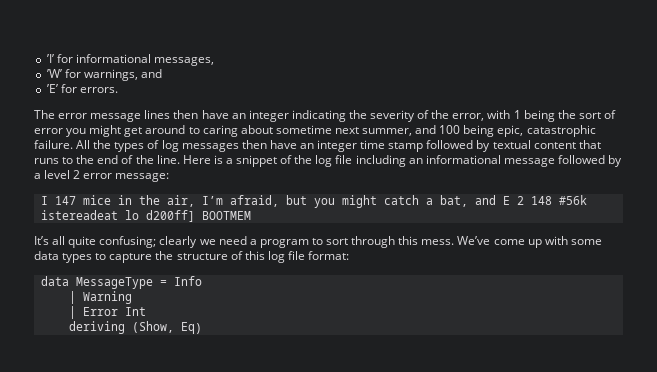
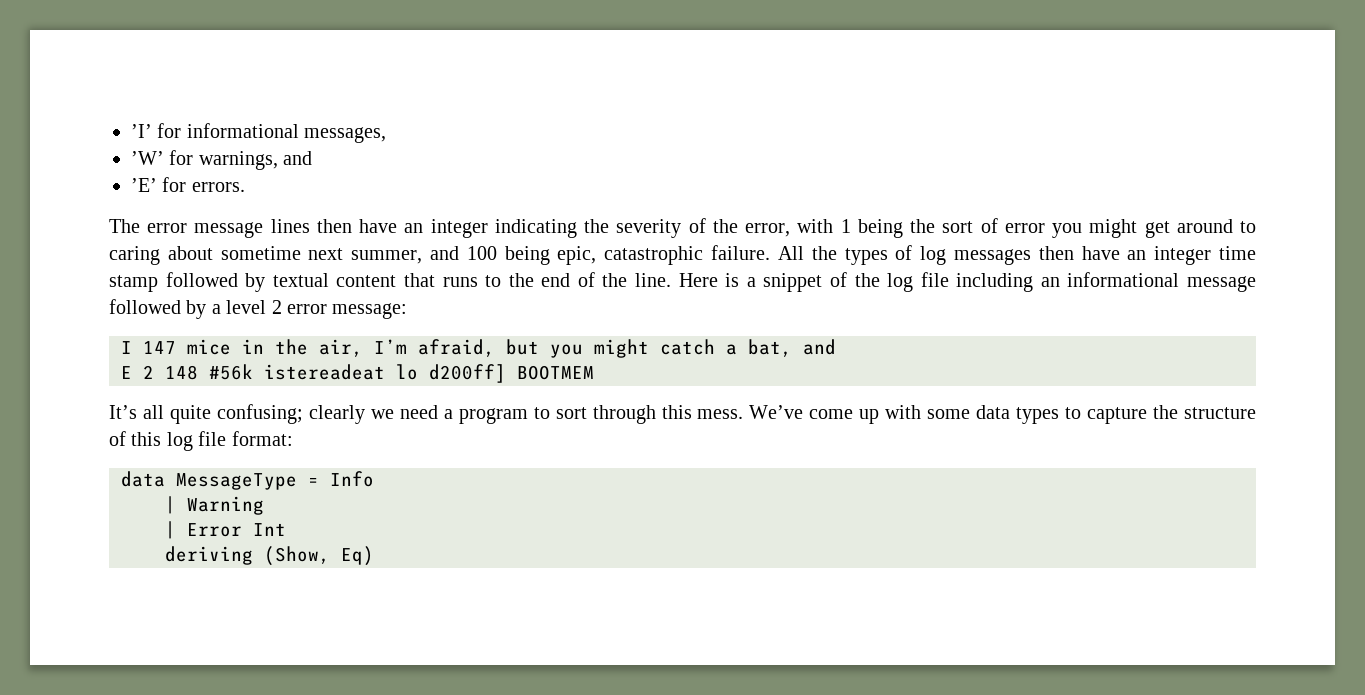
- I 147 mice in the air, I’m afraid, but you might catch a bat, and E 2 148 #56k istereadeat lo d200ff] BOOTMEM
+ I 147 mice in the air, I’m afraid, but you might catch a bat, and
+ E 2 148 #56k istereadeat lo d200ff] BOOTMEM

